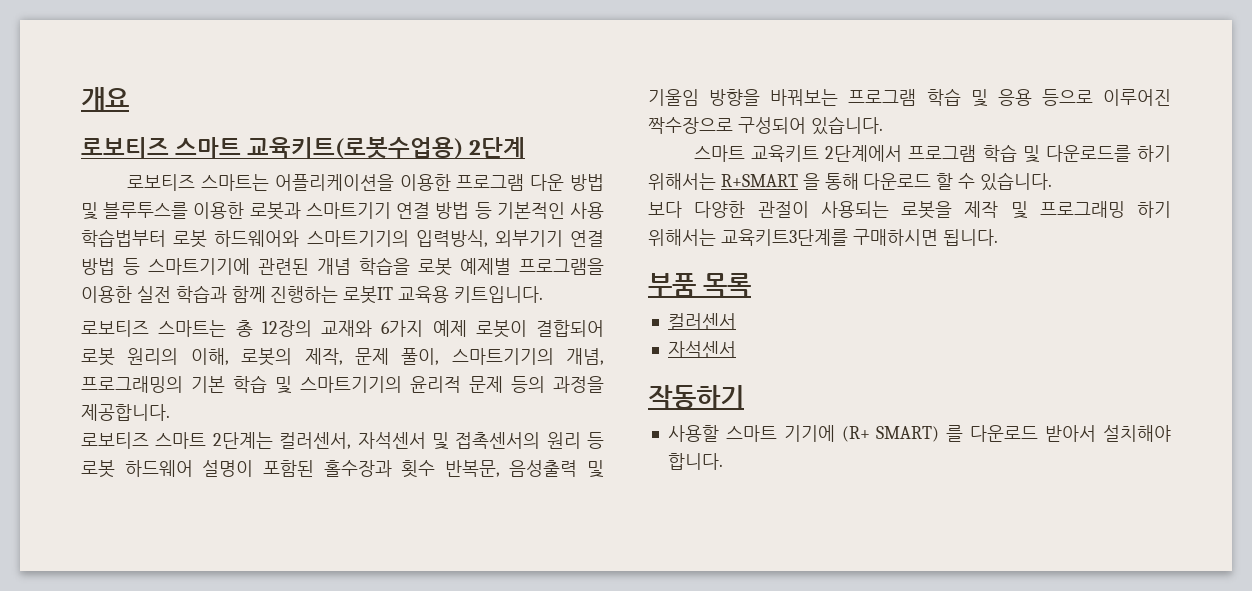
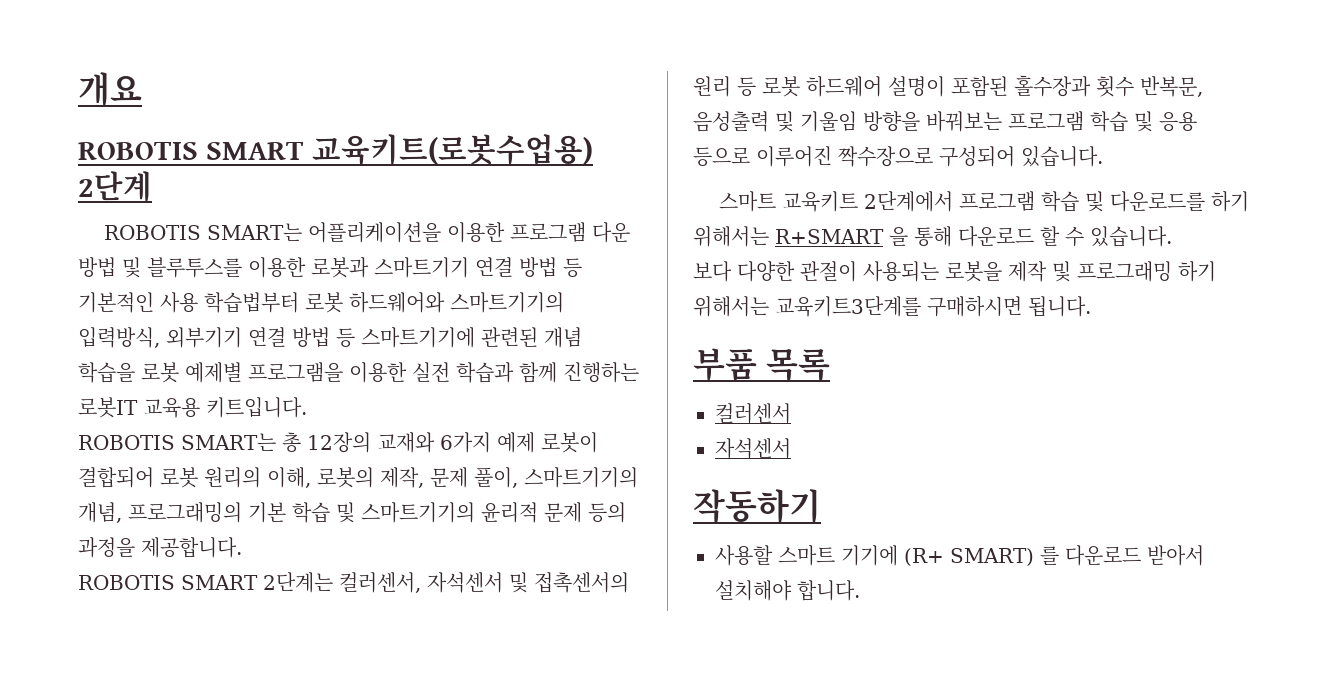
- 로보티즈 스마트 교육키트(로봇수업용) 2단계
+ ROBOTIS SMART 교육키트(로봇수업용) 2단계
- 로보티즈 스마트는 어플리케이션을 이용한 프로그램 다운 방법 및 블루투스를 이용한 로봇과 스마트기기 연결 방법 등 기본적인 사용 학습법부터 로봇 하드웨어와 스마트기기의 입력방식, 외부기기 연결 방법 등 스마트기기에 관련된 개념 학습을 로봇 예제별 프로그램을 이용한 실전 학습과 함께 진행하는 로봇IT 교육용 키트입니다.
+ ROBOTIS SMART는 어플리케이션을 이용한 프로그램 다운 방법 및 블루투스를 이용한 로봇과 스마트기기 연결 방법 등 기본적인 사용 학습법부터 로봇 하드웨어와 스마트기기의 입력방식, 외부기기 연결 방법 등 스마트기기에 관련된 개념 학습을 로봇 예제별 프로그램을 이용한 실전 학습과 함께 진행하는 로봇IT 교육용 키트입니다.
- 로보티즈 스마트는 총 12장의 교재와 6가지 예제 로봇이 결합되어 로봇 원리의 이해, 로봇의 제작, 문제 풀이, 스마트기기의 개념, 프로그래밍의 기본 학습 및 스마트기기의 윤리적 문제 등의 과정을 제공합니다.
+ ROBOTIS SMART는 총 12장의 교재와 6가지 예제 로봇이 결합되어 로봇 원리의 이해, 로봇의 제작, 문제 풀이, 스마트기기의 개념, 프로그래밍의 기본 학습 및 스마트기기의 윤리적 문제 등의 과정을 제공합니다.
- 로보티즈 스마트 2단계는 컬러센서, 자석센서 및 접촉센서의 원리 등 로봇 하드웨어 설명이 포함된 홀수장과 횟수 반복문, 음성출력 및 기울임 방향을 바꿔보는 프로그램 학습 및 응용 등으로 이루어진 짝수장으로 구성되어 있습니다.
+ ROBOTIS SMART 2단계는 컬러센서, 자석센서 및 접촉센서의 원리 등 로봇 하드웨어 설명이 포함된 홀수장과 횟수 반복문, 음성출력 및 기울임 방향을 바꿔보는 프로그램 학습 및 응용 등으로 이루어진 짝수장으로 구성되어 있습니다.

